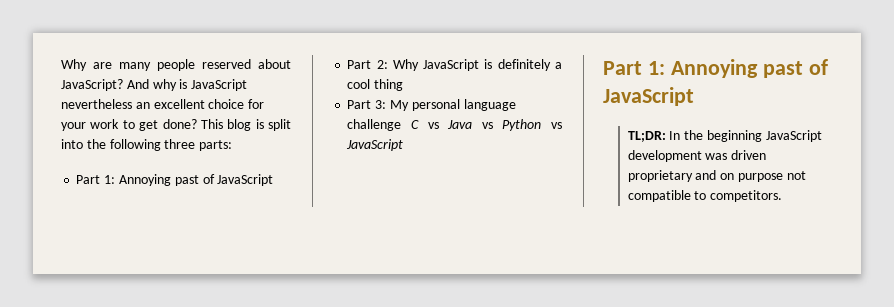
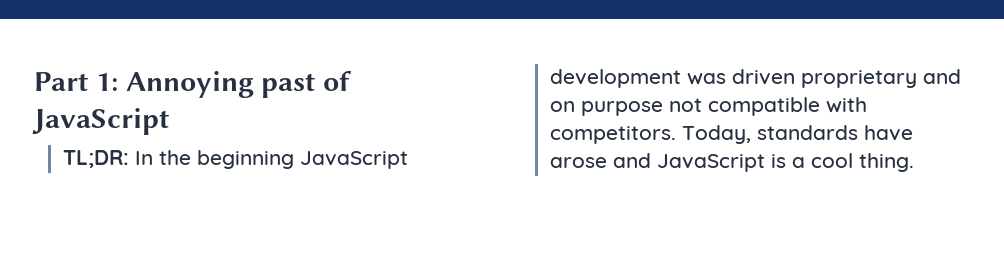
- Why are many people reserved about JavaScript? And why is JavaScript nevertheless an excellent choice for your work to get done? This blog is split into the following three parts:
- Part 1: Annoying past of JavaScript
- Part 2: Why JavaScript is definitely a cool thing
- Part 3: My personal language challenge C vs Java vs Python vs JavaScript
- TL;DR: In the beginning JavaScript development was driven proprietary and on purpose not compatible to competitors.
+ TL;DR: In the beginning JavaScript development was driven proprietary and on purpose not compatible with competitors. Today, standards have arose and JavaScript is a cool thing.

